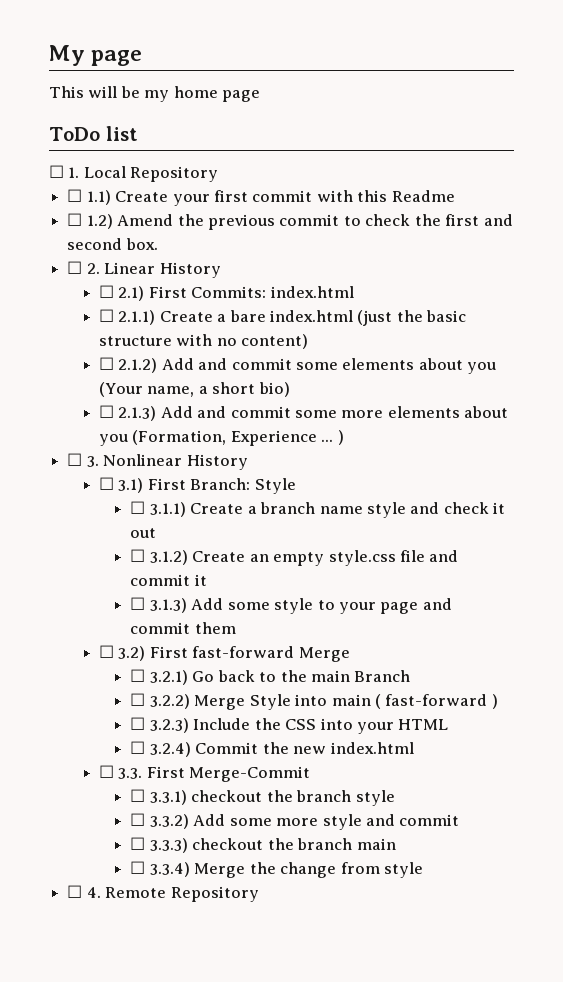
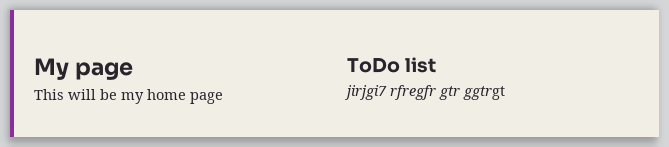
- ☐ 1. Local Repository
- ☐ 1.1) Create your first commit with this Readme
- ☐ 1.2) Amend the previous commit to check the first and second box.
- ☐ 2. Linear History
- ☐ 2.1) First Commits: index.html
- ☐ 2.1.1) Create a bare index.html (just the basic structure with no content)
- ☐ 2.1.2) Add and commit some elements about you (Your name, a short bio)
- ☐ 2.1.3) Add and commit some more elements about you (Formation, Experience ... )
- ☐ 3. Nonlinear History
- ☐ 3.1) First Branch: Style
- ☐ 3.1.1) Create a branch name style and check it out
- ☐ 3.1.2) Create an empty style.css file and commit it
- ☐ 3.1.3) Add some style to your page and commit them
- ☐ 3.2) First fast-forward Merge
- ☐ 3.2.1) Go back to the main Branch
- ☐ 3.2.2) Merge Style into main ( fast-forward )
- ☐ 3.2.3) Include the CSS into your HTML
- ☐ 3.2.4) Commit the new index.html
- ☐ 3.3. First Merge-Commit
- ☐ 3.3.1) checkout the branch style
- ☐ 3.3.2) Add some more style and commit
- ☐ 3.3.3) checkout the branch main
- ☐ 3.3.4) Merge the change from style
- ☐ 4. Remote Repository
+ jirjgi7 rfregfr gtr ggtrgt

